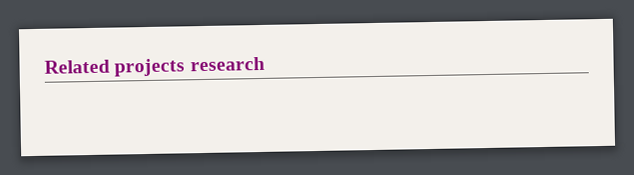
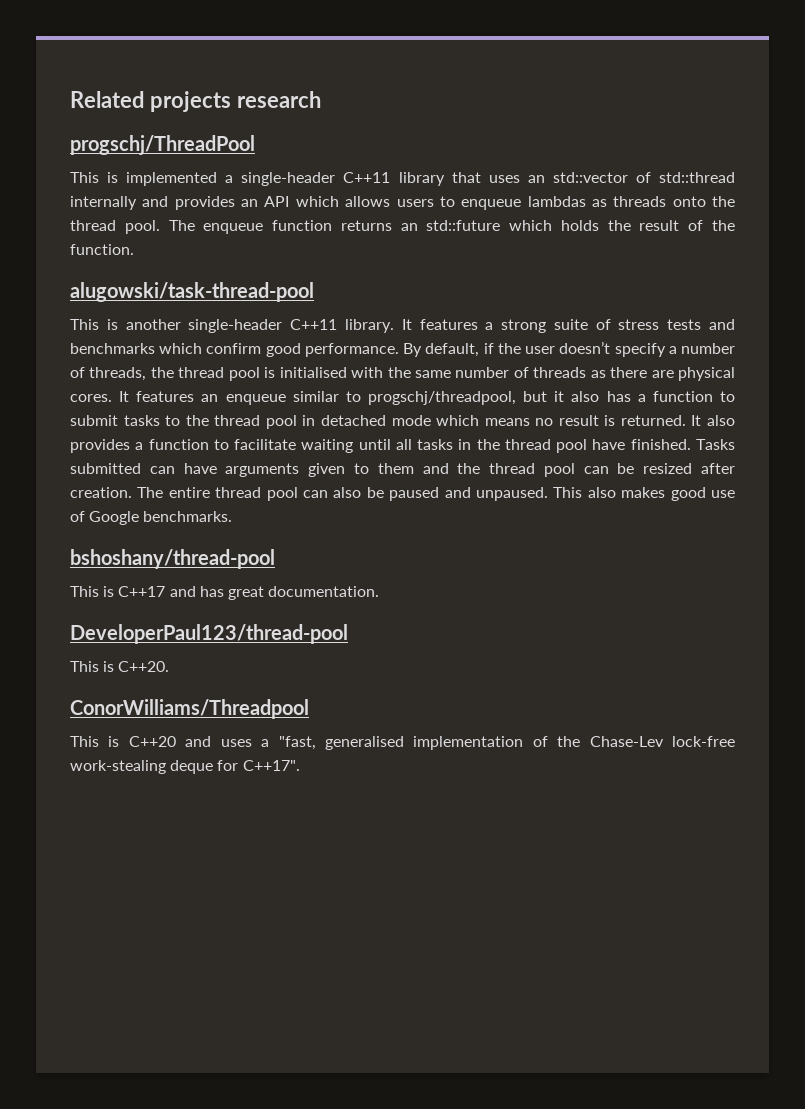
+ progschj/ThreadPool
+ This is implemented a single-header C++11 library that uses an std::vector of std::thread internally and provides an API which allows users to enqueue lambdas as threads onto the thread pool. The enqueue function returns an std::future which holds the result of the function.
+ alugowski/task-thread-pool
+ This is another single-header C++11 library. It features a strong suite of stress tests and benchmarks which confirm good performance. By default, if the user doesn’t specify a number of threads, the thread pool is initialised with the same number of threads as there are physical cores. It features an enqueue similar to progschj/threadpool, but it also has a function to submit tasks to the thread pool in detached mode which means no result is returned. It also provides a function to facilitate waiting until all tasks in the thread pool have finished. Tasks submitted can have arguments given to them and the thread pool can be resized after creation. The entire thread pool can also be paused and unpaused. This also makes good use of Google benchmarks.
+ bshoshany/thread-pool
+ This is C++17 and has great documentation.
+ DeveloperPaul123/thread-pool
+ This is C++20.
+ ConorWilliams/Threadpool
+ This is C++20 and uses a "fast, generalised implementation of the Chase-Lev lock-free work-stealing deque for C++17".

